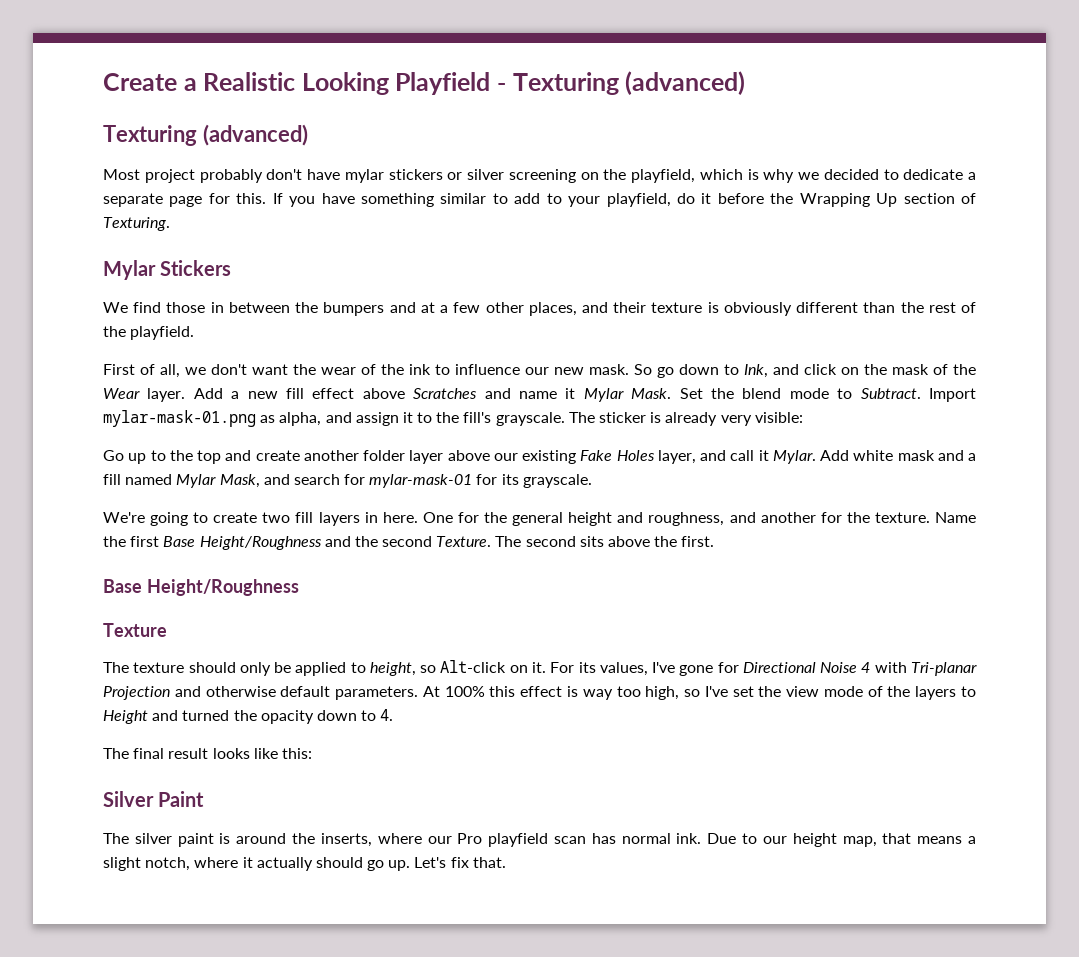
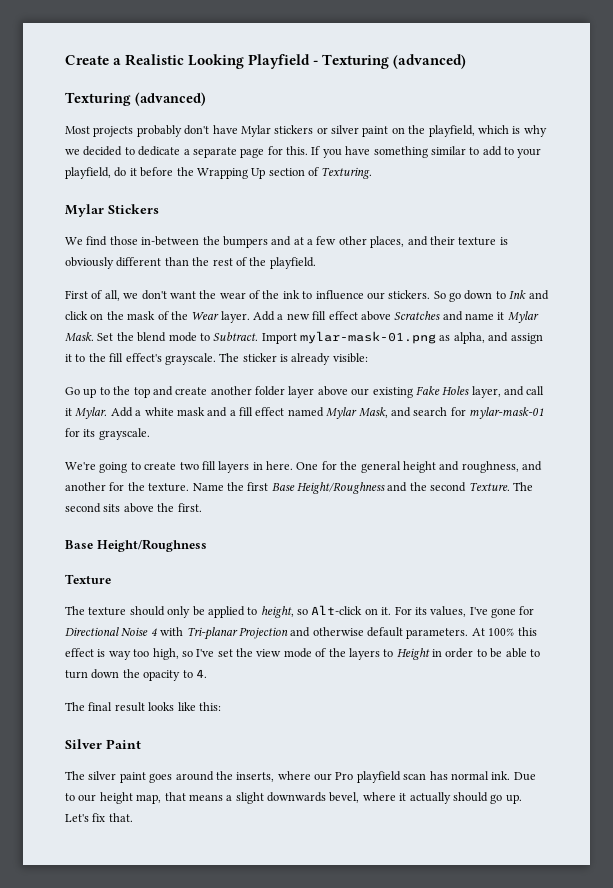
- Most project probably don't have mylar stickers or silver screening on the playfield, which is why we decided to dedicate a separate page for this.
+ Most projects probably don't have Mylar stickers or silver paint on the playfield, which is why we decided to dedicate a separate page for this.
- We find those in between the bumpers and at a few other places, and their texture is obviously different than the rest of the playfield.
+ We find those in-between the bumpers and at a few other places, and their texture is obviously different than the rest of the playfield.
- First of all, we don't want the wear of the ink to influence our new mask.
+ First of all, we don't want the wear of the ink to influence our stickers.
- So go down to Ink, and click on the mask of the Wear layer.
+ So go down to Ink and click on the mask of the Wear layer.
- Import mylar-mask-01.png as alpha, and assign it to the fill's grayscale.
+ Import mylar-mask-01.png as alpha, and assign it to the fill effect's grayscale.
- The sticker is already very visible:
+ The sticker is already visible:
- Add white mask and a fill named Mylar Mask, and search for mylar-mask-01 for its grayscale.
+ Add a white mask and a fill effect named Mylar Mask, and search for mylar-mask-01 for its grayscale.
- At 100% this effect is way too high, so I've set the view mode of the layers to Height and turned the opacity down to 4.
+ At 100% this effect is way too high, so I've set the view mode of the layers to Height in order to be able to turn down the opacity to 4.
- The silver paint is around the inserts, where our Pro playfield scan has normal ink.
+ The silver paint goes around the inserts, where our Pro playfield scan has normal ink.
- Due to our height map, that means a slight notch, where it actually should go up.
+ Due to our height map, that means a slight downwards bevel, where it actually should go up.

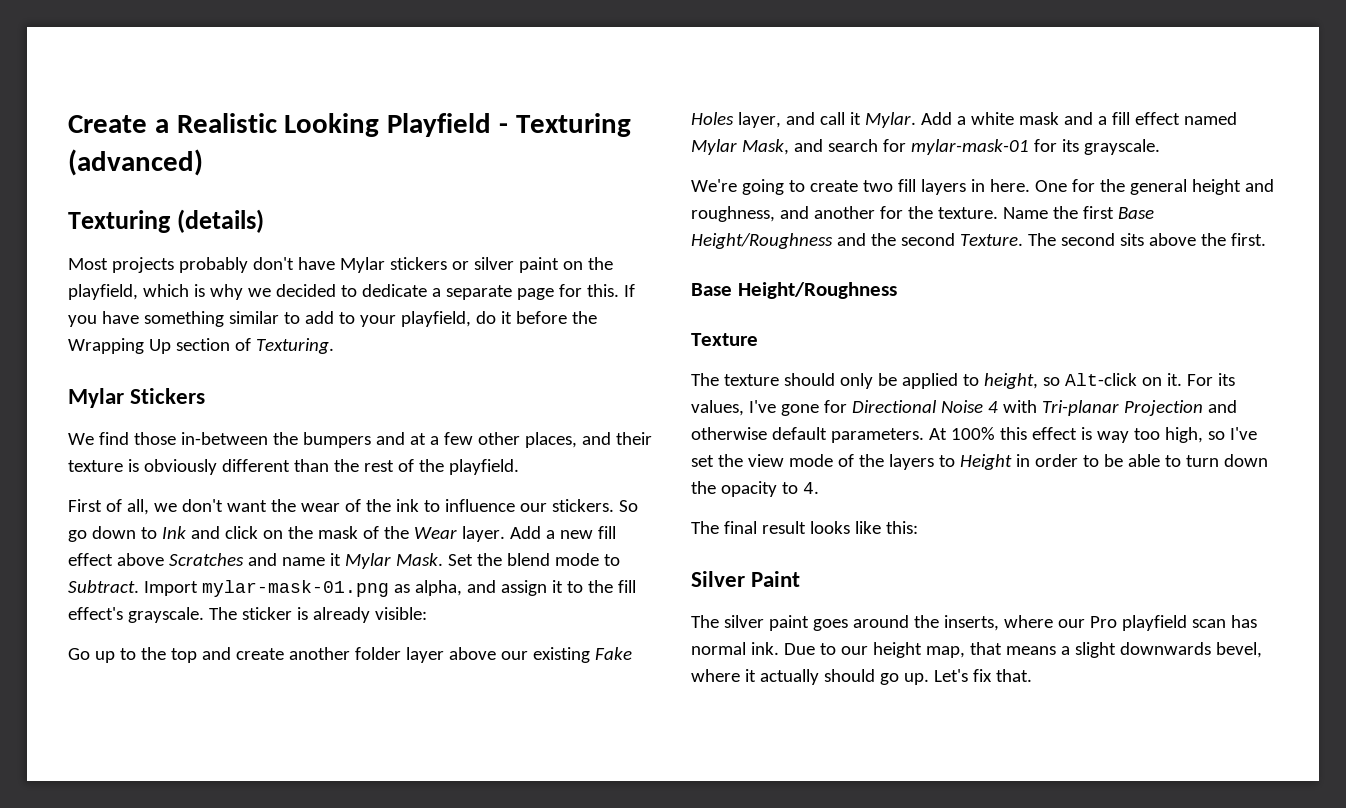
  Create a Realistic Looking Playfield - Texturing (advanced)
- Texturing (advanced)
+ Texturing (details)

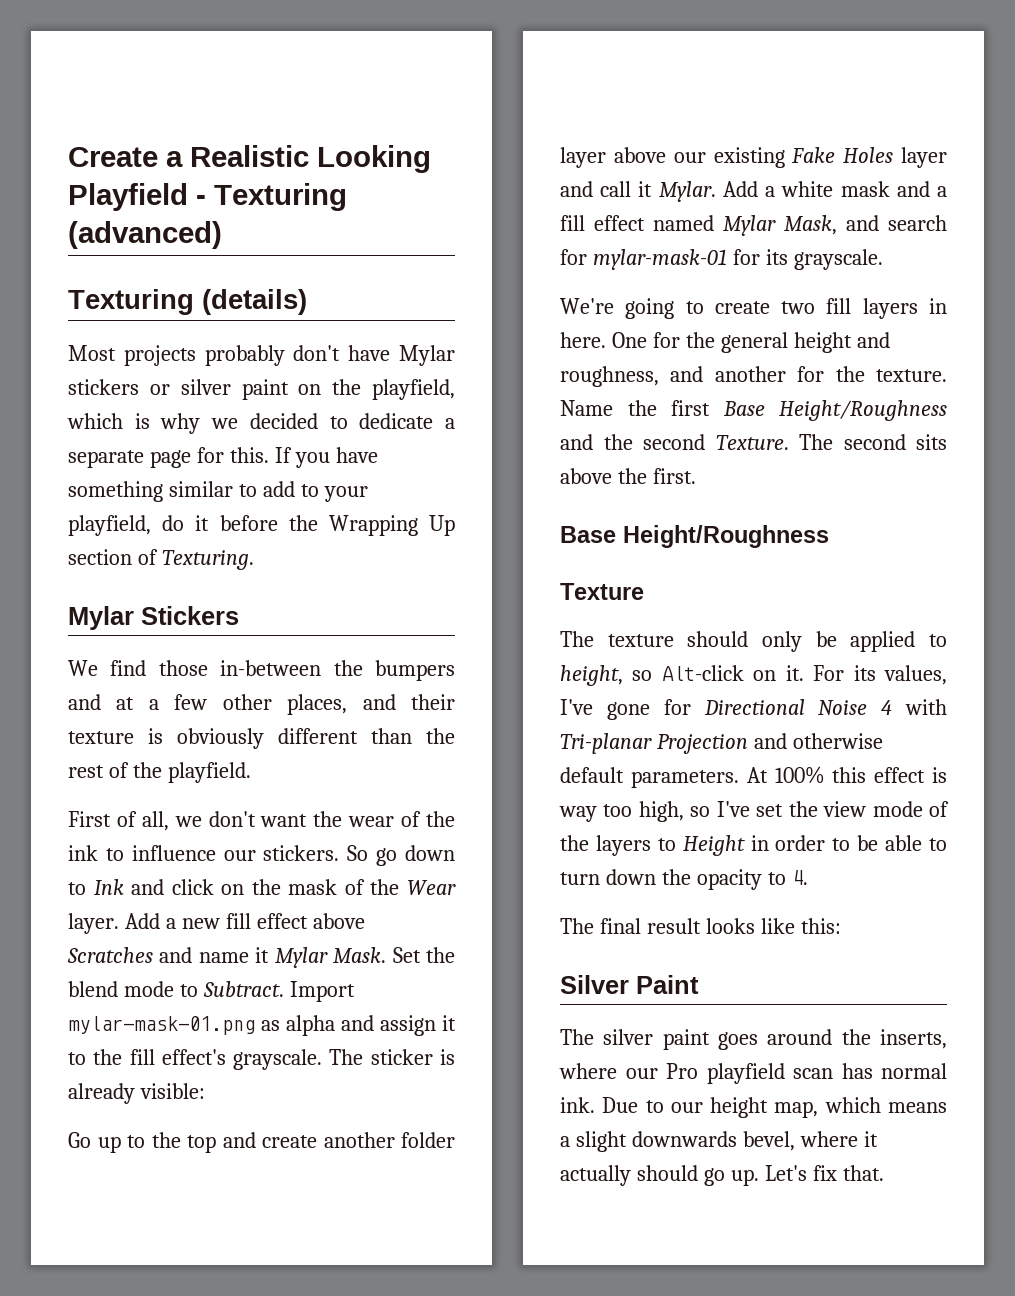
- Import mylar-mask-01.png as alpha, and assign it to the fill effect's grayscale.
+ Import mylar-mask-01.png as alpha and assign it to the fill effect's grayscale.
- Go up to the top and create another folder layer above our existing Fake Holes layer, and call it Mylar.
+ Go up to the top and create another folder layer above our existing Fake Holes layer and call it Mylar.
- Due to our height map, that means a slight downwards bevel, where it actually should go up.
+ Due to our height map, which means a slight downwards bevel, where it actually should go up.

